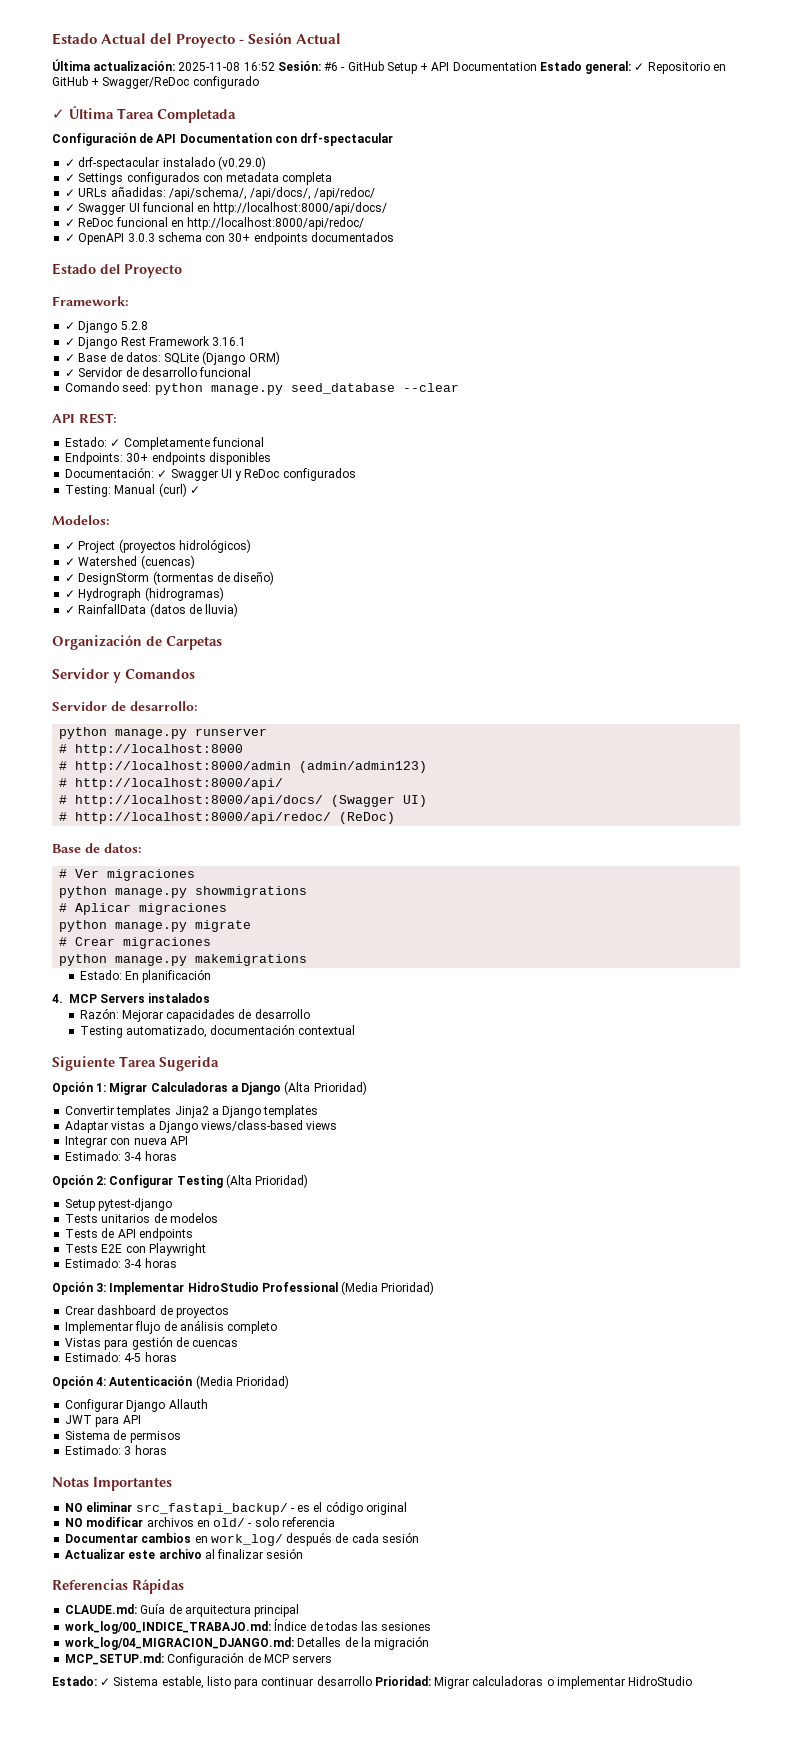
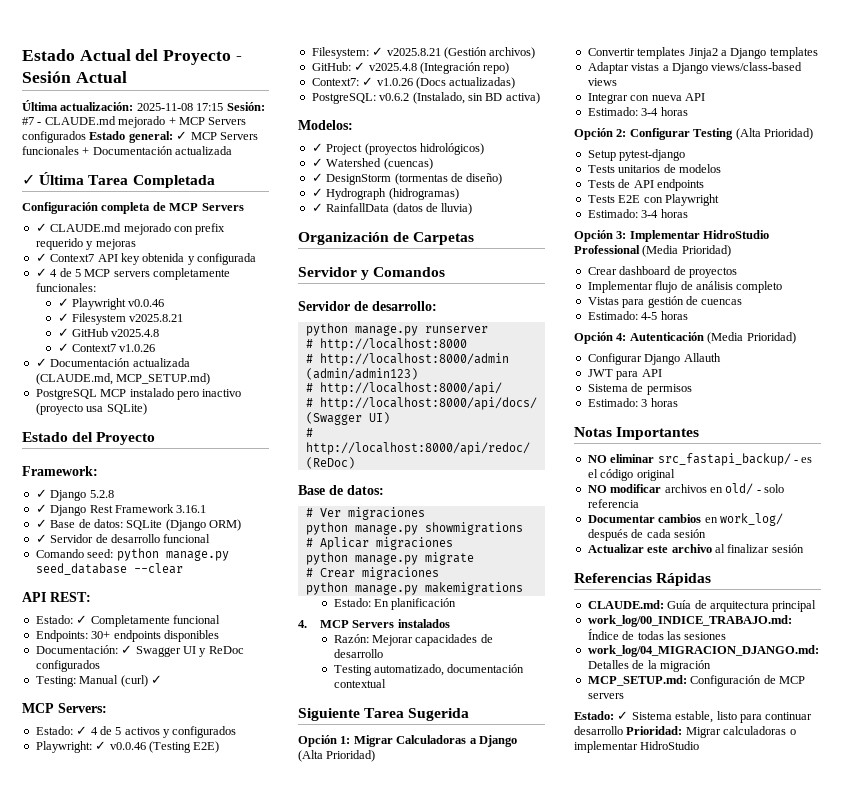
- Última actualización: 2025-11-08 16:52 Sesión: #6 - GitHub Setup + API Documentation Estado general: ✓ Repositorio en GitHub + Swagger/ReDoc configurado
+ Última actualización: 2025-11-08 17:15 Sesión: #7 - CLAUDE.md mejorado + MCP Servers configurados Estado general: ✓ MCP Servers funcionales + Documentación actualizada
- Configuración de API Documentation con drf-spectacular
- ✓ drf-spectacular instalado (v0.29.0)
- ✓ Settings configurados con metadata completa
- ✓ URLs añadidas: /api/schema/, /api/docs/, /api/redoc/
- ✓ Swagger UI funcional en http://localhost:8000/api/docs/
- ✓ ReDoc funcional en http://localhost:8000/api/redoc/
- ✓ OpenAPI 3.0.3 schema con 30+ endpoints documentados
+ Configuración completa de MCP Servers
+ ✓ CLAUDE.md mejorado con prefix requerido y mejoras
+ ✓ Context7 API key obtenida y configurada
+ ✓ 4 de 5 MCP servers completamente funcionales:
+ ✓ Playwright v0.0.46
+ ✓ Filesystem v2025.8.21
+ ✓ GitHub v2025.4.8
+ ✓ Context7 v1.0.26
+ ✓ Documentación actualizada (CLAUDE.md, MCP_SETUP.md)
+ PostgreSQL MCP instalado pero inactivo (proyecto usa SQLite)
+ MCP Servers:
+ Estado: ✓ 4 de 5 activos y configurados
+ Playwright: ✓ v0.0.46 (Testing E2E)
+ Filesystem: ✓ v2025.8.21 (Gestión archivos)
+ GitHub: ✓ v2025.4.8 (Integración repo)
+ Context7: ✓ v1.0.26 (Docs actualizadas)
+ PostgreSQL: v0.6.2 (Instalado, sin BD activa)

